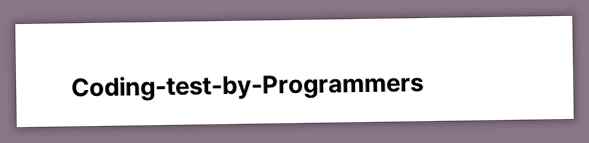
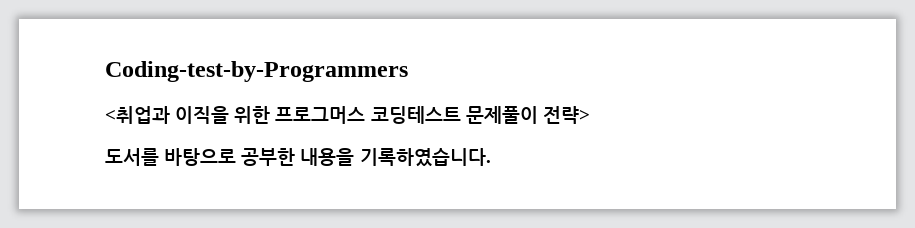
+ <취업과 이직을 위한 프로그머스 코딩테스트 문제풀이 전략>
+ 도서를 바탕으로 공부한 내용을 기록하였습니다.

